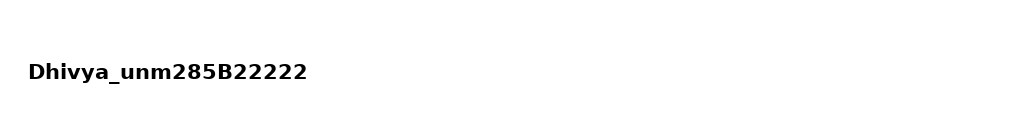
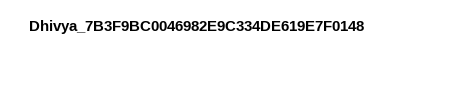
- Dhivya_unm285B22222
+ Dhivya_7B3F9BC0046982E9C334DE619E7F0148

